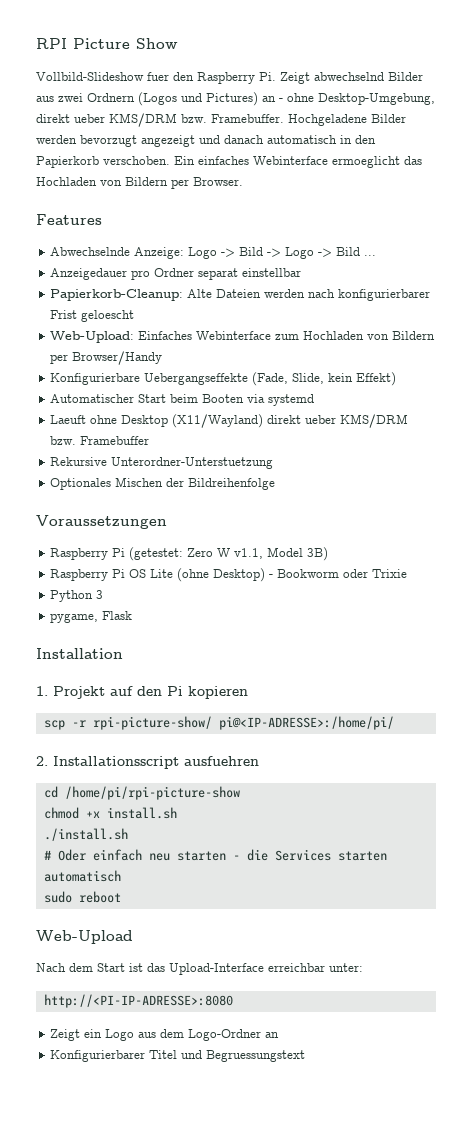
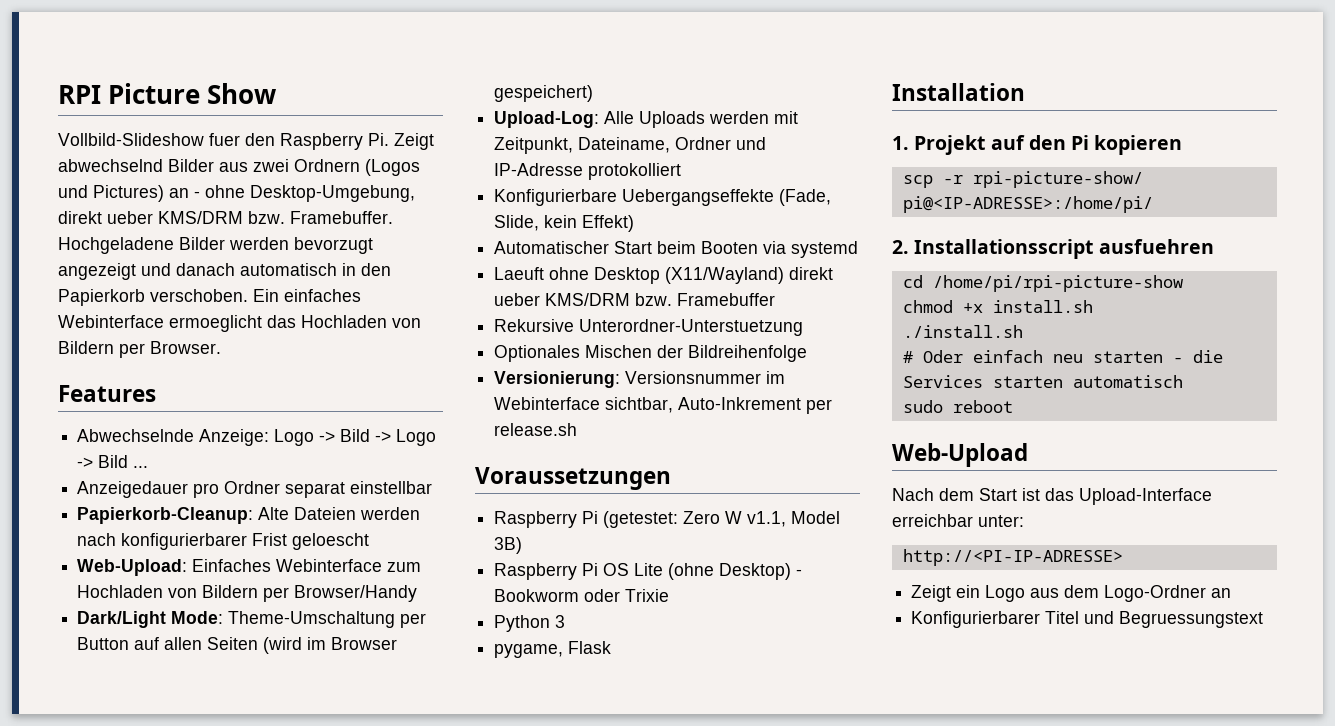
+ Dark/Light Mode: Theme-Umschaltung per Button auf allen Seiten (wird im Browser gespeichert)
+ Upload-Log: Alle Uploads werden mit Zeitpunkt, Dateiname, Ordner und IP-Adresse protokolliert
+ Versionierung: Versionsnummer im Webinterface sichtbar, Auto-Inkrement per release.sh
- http://<PI-IP-ADRESSE>:8080
+ http://<PI-IP-ADRESSE>

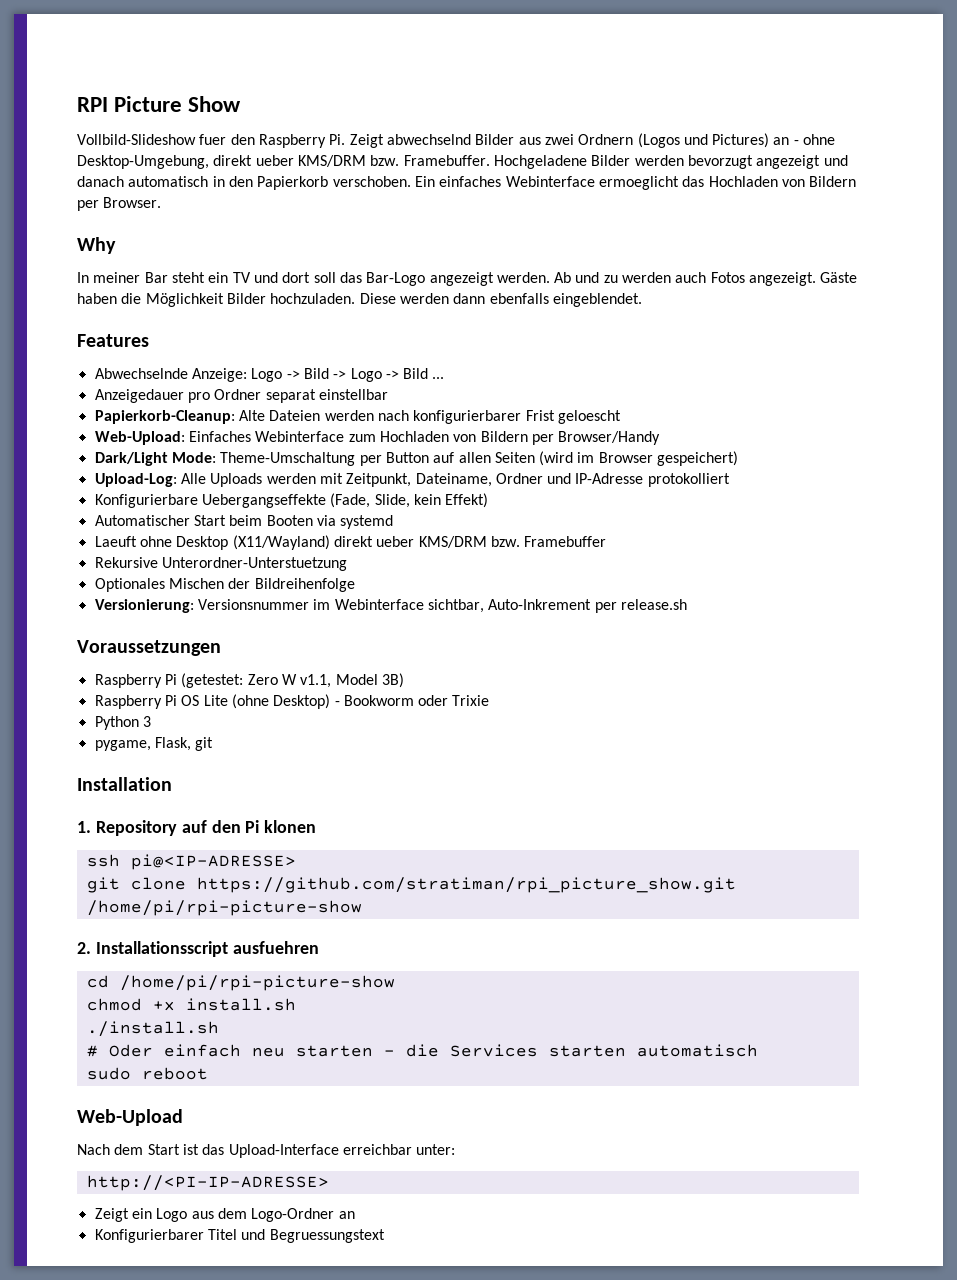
+ Why
+ In meiner Bar steht ein TV und dort soll das Bar-Logo angezeigt werden. Ab und zu werden auch Fotos angezeigt. Gäste haben die Möglichkeit Bilder hochzuladen. Diese werden dann ebenfalls eingeblendet.
- pygame, Flask
+ pygame, Flask, git
- 1. Projekt auf den Pi kopieren
- scp -r rpi-picture-show/ pi@<IP-ADRESSE>:/home/pi/
+ 1. Repository auf den Pi klonen
+ ssh pi@<IP-ADRESSE>
+ git clone https://github.com/stratiman/rpi_picture_show.git /home/pi/rpi-picture-show

